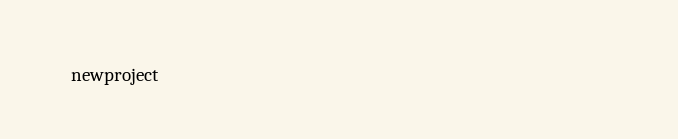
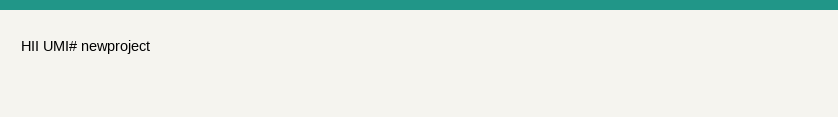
- newproject
+ HII UMI# newproject

